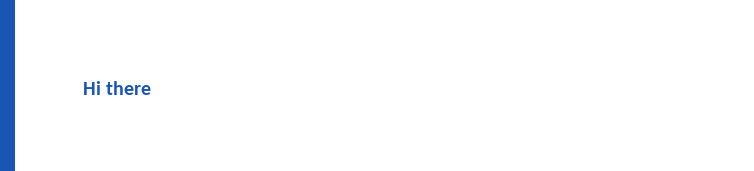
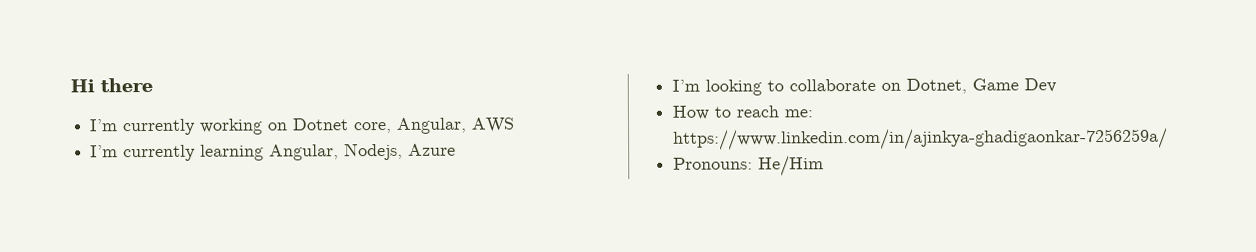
+ I’m currently working on Dotnet core, Angular, AWS
+ I’m currently learning Angular, Nodejs, Azure
+ I’m looking to collaborate on Dotnet, Game Dev
+ How to reach me: https://www.linkedin.com/in/ajinkya-ghadigaonkar-7256259a/
+ Pronouns: He/Him

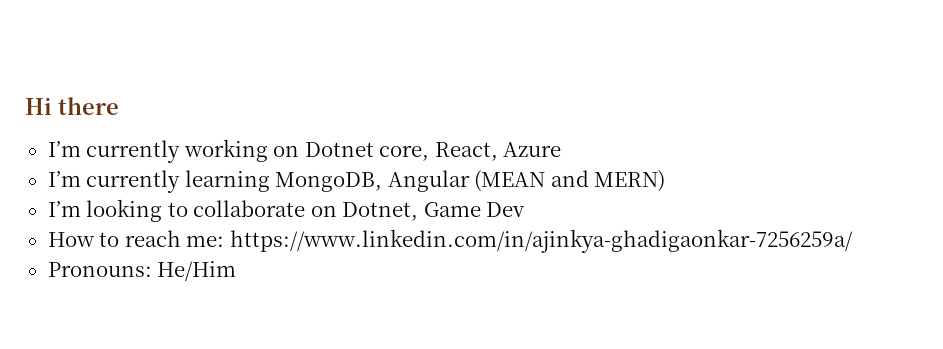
- I’m currently working on Dotnet core, Angular, AWS
+ I’m currently working on Dotnet core, React, Azure
- I’m currently learning Angular, Nodejs, Azure
+ I’m currently learning MongoDB, Angular (MEAN and MERN)

